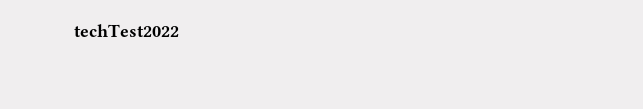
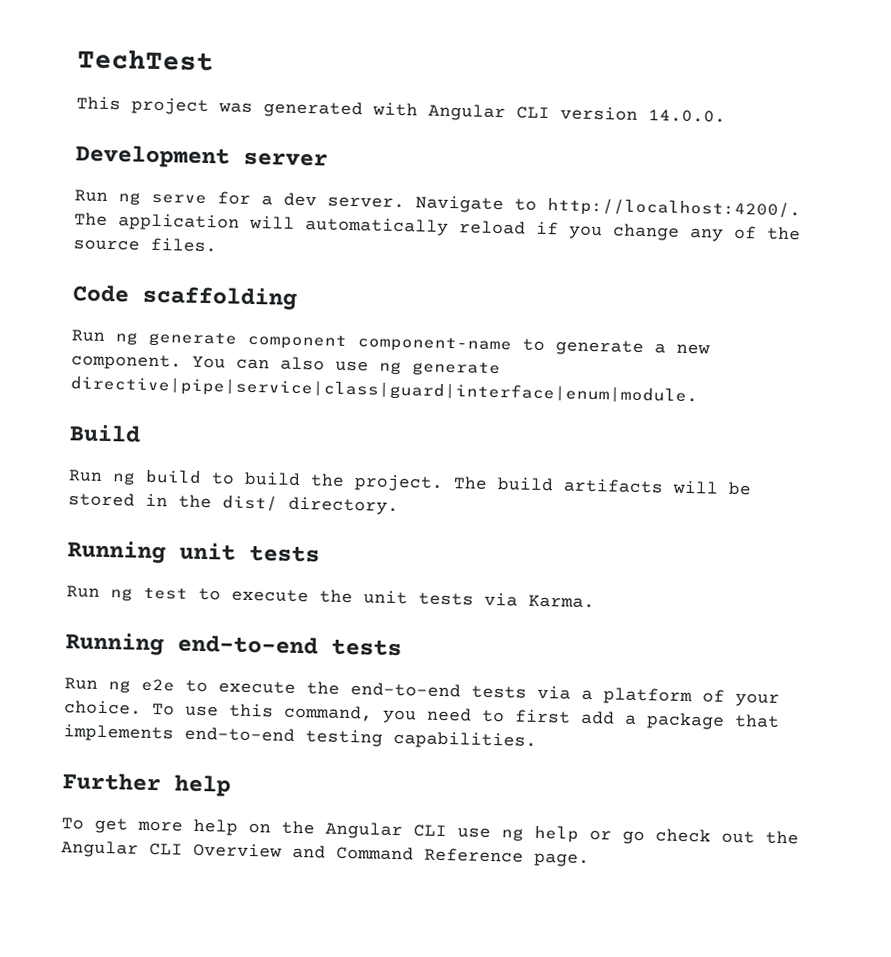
- techTest2022
+ TechTest
+ This project was generated with Angular CLI version 14.0.0.
+ Development server
+ Run ng serve for a dev server. Navigate to http://localhost:4200/. The application will automatically reload if you change any of the source files.
+ Code scaffolding
+ Run ng generate component component-name to generate a new component. You can also use ng generate directive|pipe|service|class|guard|interface|enum|module.
+ Build
+ Run ng build to build the project. The build artifacts will be stored in the dist/ directory.
+ Running unit tests
+ Run ng test to execute the unit tests via Karma.
+ Running end-to-end tests
+ Run ng e2e to execute the end-to-end tests via a platform of your choice. To use this command, you need to first add a package that implements end-to-end testing capabilities.
+ Further help
+ To get more help on the Angular CLI use ng help or go check out the Angular CLI Overview and Command Reference page.

